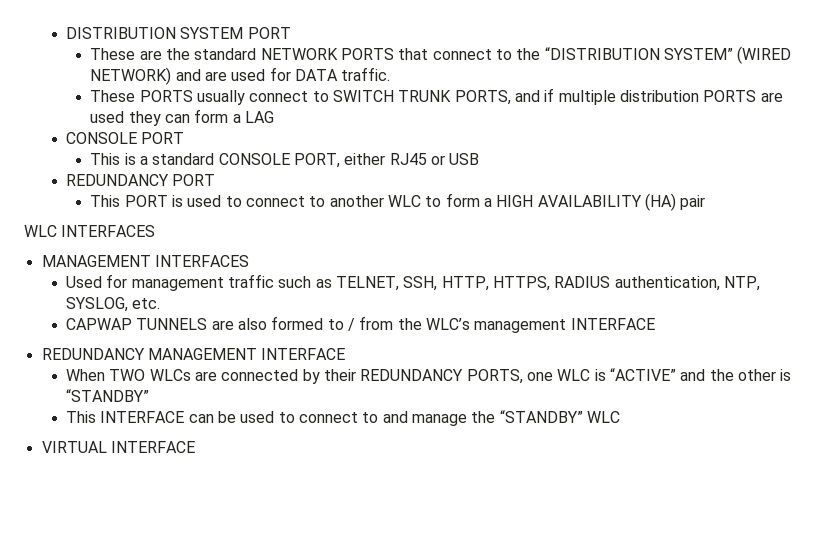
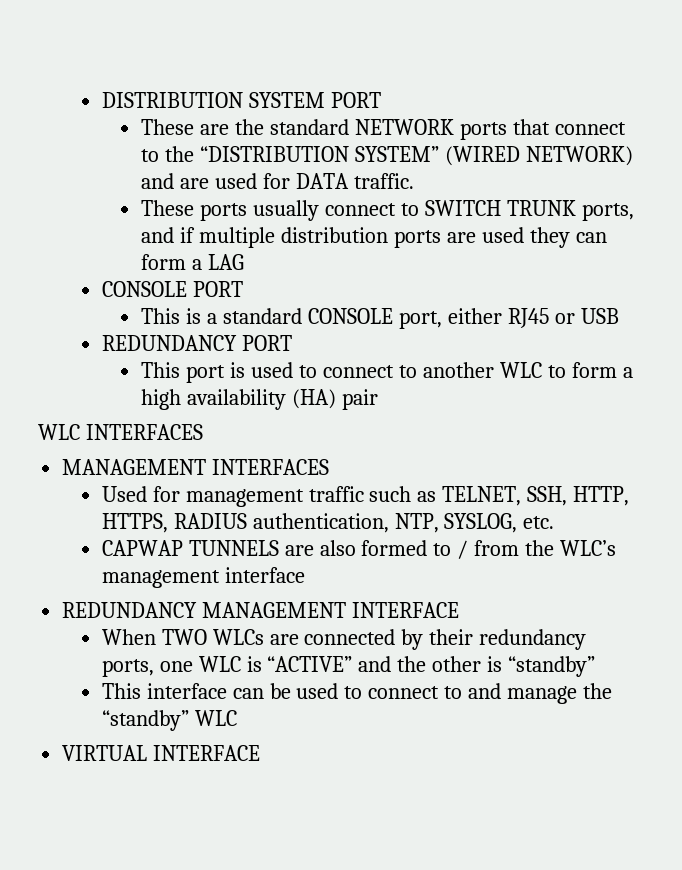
- These are the standard NETWORK PORTS that connect to the “DISTRIBUTION SYSTEM” (WIRED NETWORK) and are used for DATA traffic.
+ These are the standard NETWORK ports that connect to the “DISTRIBUTION SYSTEM” (WIRED NETWORK) and are used for DATA traffic.
- These PORTS usually connect to SWITCH TRUNK PORTS, and if multiple distribution PORTS are used they can form a LAG
+ These ports usually connect to SWITCH TRUNK ports, and if multiple distribution ports are used they can form a LAG
- This is a standard CONSOLE PORT, either RJ45 or USB
+ This is a standard CONSOLE port, either RJ45 or USB
- This PORT is used to connect to another WLC to form a HIGH AVAILABILITY (HA) pair
+ This port is used to connect to another WLC to form a high availability (HA) pair
- CAPWAP TUNNELS are also formed to / from the WLC’s management INTERFACE
+ CAPWAP TUNNELS are also formed to / from the WLC’s management interface
- When TWO WLCs are connected by their REDUNDANCY PORTS, one WLC is “ACTIVE” and the other is “STANDBY”
- This INTERFACE can be used to connect to and manage the “STANDBY” WLC
+ When TWO WLCs are connected by their redundancy ports, one WLC is “ACTIVE” and the other is “standby”
+ This interface can be used to connect to and manage the “standby” WLC

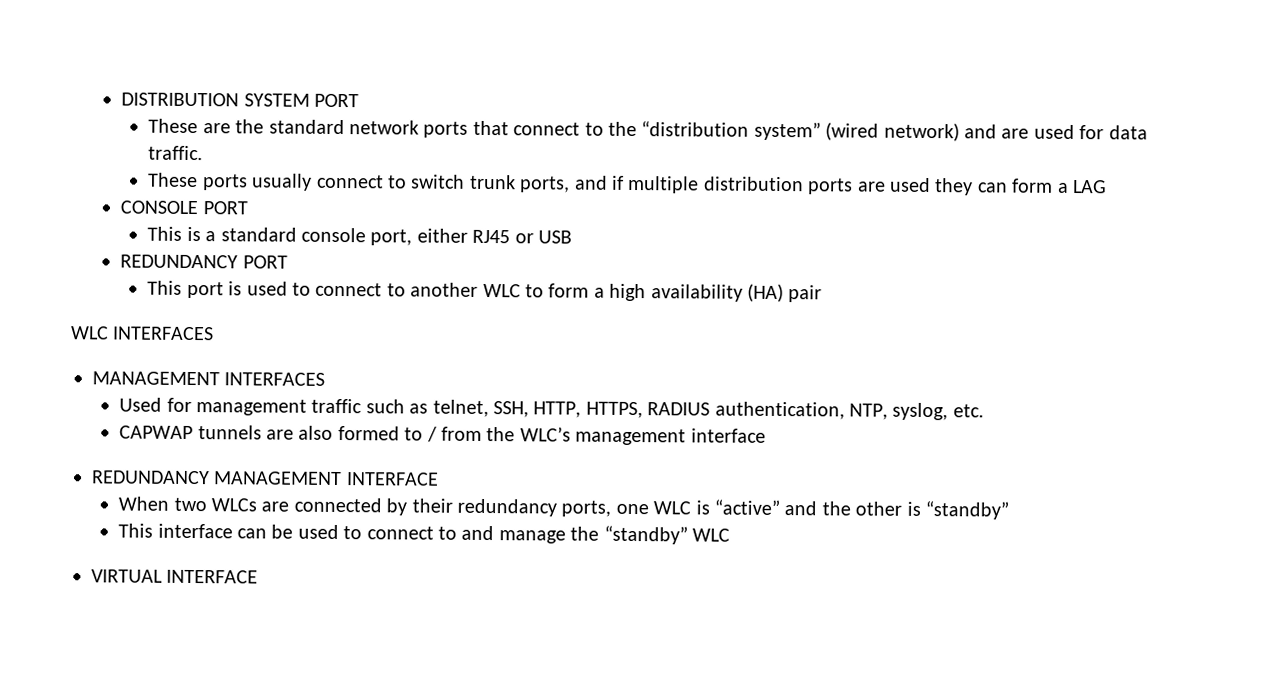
- These are the standard NETWORK ports that connect to the “DISTRIBUTION SYSTEM” (WIRED NETWORK) and are used for DATA traffic.
+ These are the standard network ports that connect to the “distribution system” (wired network) and are used for data traffic.
- These ports usually connect to SWITCH TRUNK ports, and if multiple distribution ports are used they can form a LAG
+ These ports usually connect to switch trunk ports, and if multiple distribution ports are used they can form a LAG
- This is a standard CONSOLE port, either RJ45 or USB
+ This is a standard console port, either RJ45 or USB
- Used for management traffic such as TELNET, SSH, HTTP, HTTPS, RADIUS authentication, NTP, SYSLOG, etc.
+ Used for management traffic such as telnet, SSH, HTTP, HTTPS, RADIUS authentication, NTP, syslog, etc.
- CAPWAP TUNNELS are also formed to / from the WLC’s management interface
+ CAPWAP tunnels are also formed to / from the WLC’s management interface
- When TWO WLCs are connected by their redundancy ports, one WLC is “ACTIVE” and the other is “standby”
+ When two WLCs are connected by their redundancy ports, one WLC is “active” and the other is “standby”

